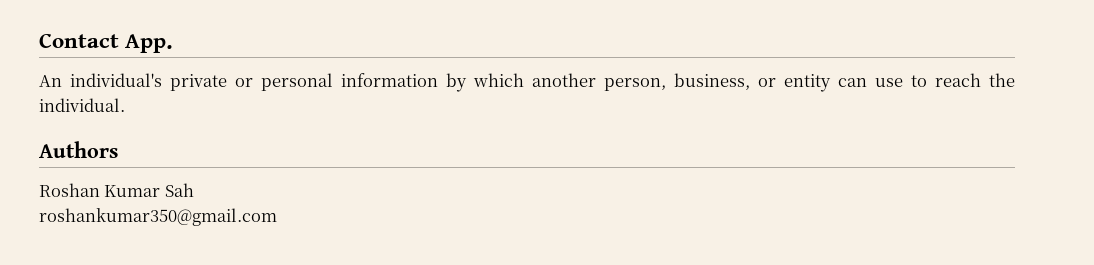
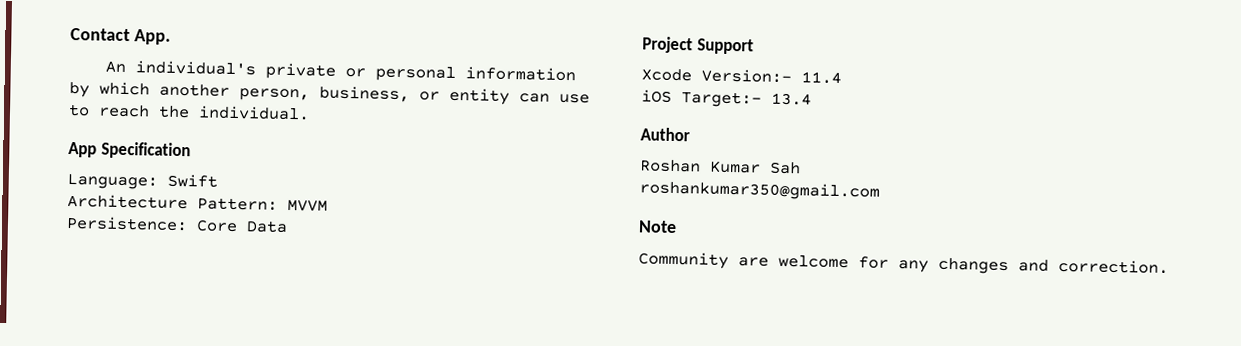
- Authors
+ App Specification
+ Language: Swift
+ Architecture Pattern: MVVM
+ Persistence: Core Data
+ Project Support
+ Xcode Version:- 11.4
+ iOS Target:- 13.4
+ Author
  Roshan Kumar Sah
  roshankumar350@gmail.com
+ Note
+ Community are welcome for any changes and correction.

